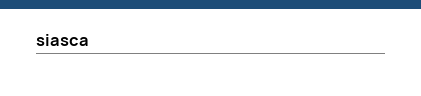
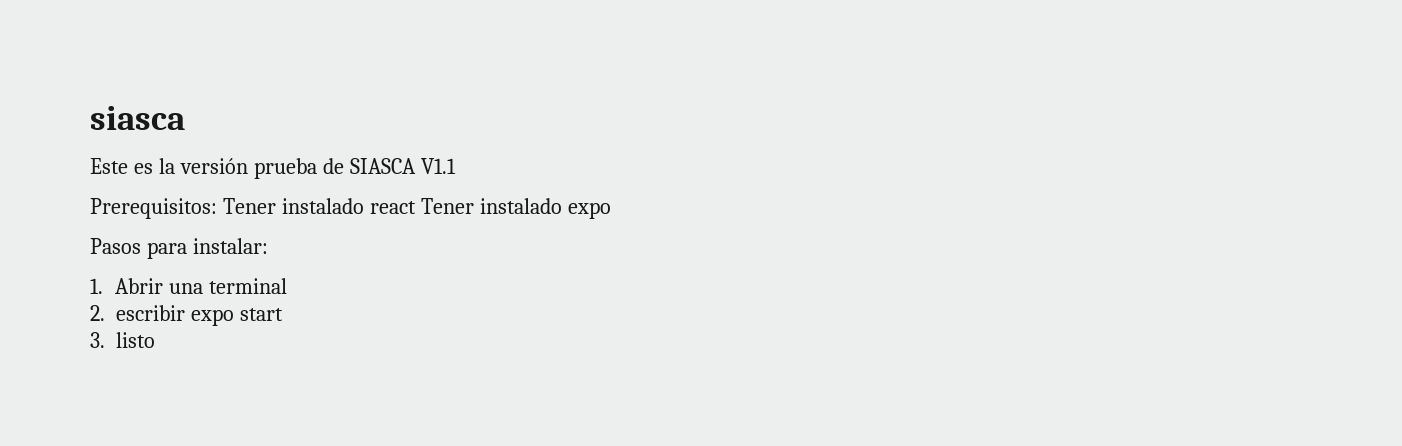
+ Este es la versión prueba de SIASCA V1.1
+ Prerequisitos: Tener instalado react Tener instalado expo
+ Pasos para instalar:
+ 1. Abrir una terminal
+ 2. escribir expo start
+ 3. listo

